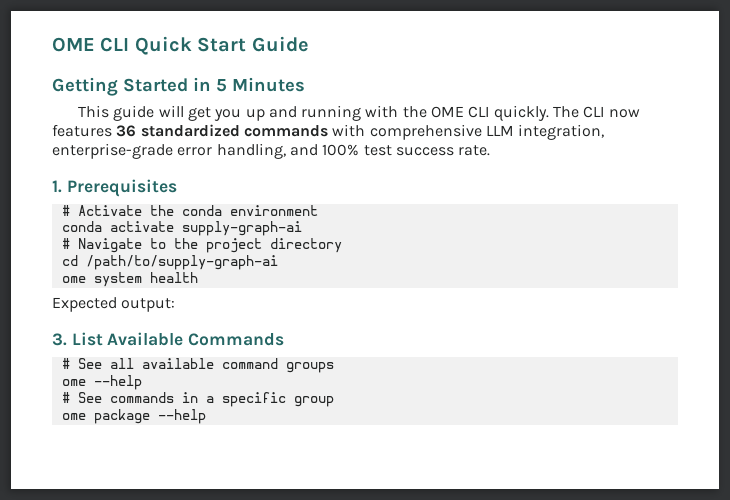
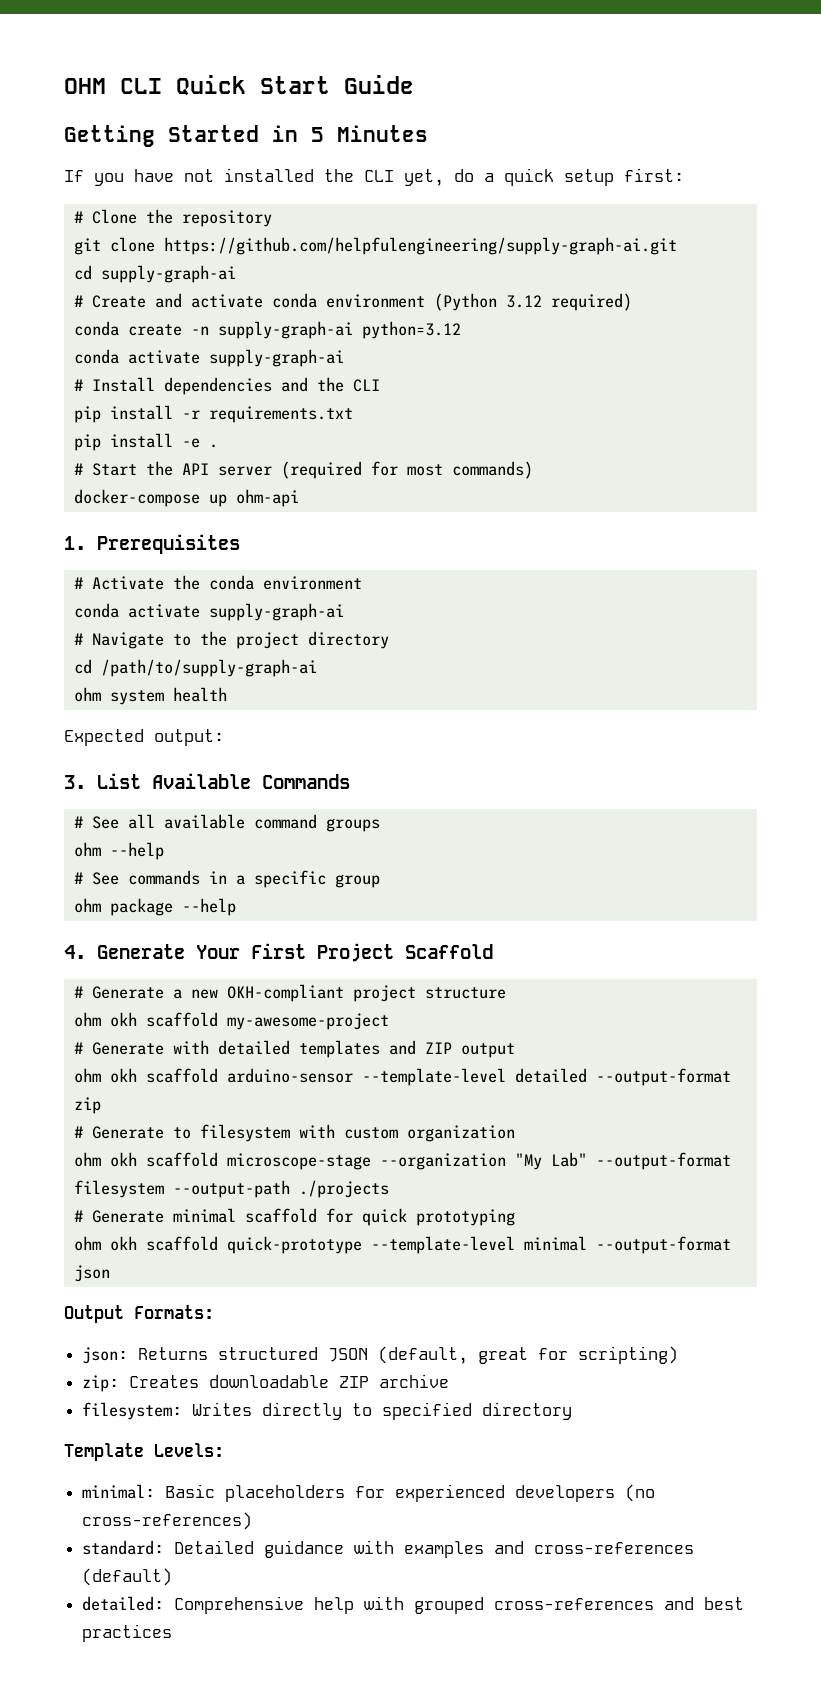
- OME CLI Quick Start Guide
+ OHM CLI Quick Start Guide
- This guide will get you up and running with the OME CLI quickly. The CLI now features 36 standardized commands with comprehensive LLM integration, enterprise-grade error handling, and 100% test success rate.
+ If you have not installed the CLI yet, do a quick setup first:
+ # Clone the repository
+ git clone https://github.com/helpfulengineering/supply-graph-ai.git
+ cd supply-graph-ai
+ # Create and activate conda environment (Python 3.12 required)
+ conda create -n supply-graph-ai python=3.12
+ conda activate supply-graph-ai
+ # Install dependencies and the CLI
+ pip install -r requirements.txt
+ pip install -e .
+ # Start the API server (required for most commands)
+ docker-compose up ohm-api
- ome system health
+ ohm system health
- ome --help
+ ohm --help
- ome package --help
+ ohm package --help
+ 4. Generate Your First Project Scaffold
+ # Generate a new OKH-compliant project structure
+ ohm okh scaffold my-awesome-project
+ # Generate with detailed templates and ZIP output
+ ohm okh scaffold arduino-sensor --template-level detailed --output-format zip
+ # Generate to filesystem with custom organization
+ ohm okh scaffold microscope-stage --organization "My Lab" --output-format filesystem --output-path ./projects
+ # Generate minimal scaffold for quick prototyping
+ ohm okh scaffold quick-prototype --template-level minimal --output-format json
+ Output Formats:
+ json: Returns structured JSON (default, great for scripting)
+ zip: Creates downloadable ZIP archive
+ filesystem: Writes directly to specified directory
+ Template Levels:
+ minimal: Basic placeholders for experienced developers (no cross-references)
+ standard: Detailed guidance with examples and cross-references (default)
+ detailed: Comprehensive help with grouped cross-references and best practices

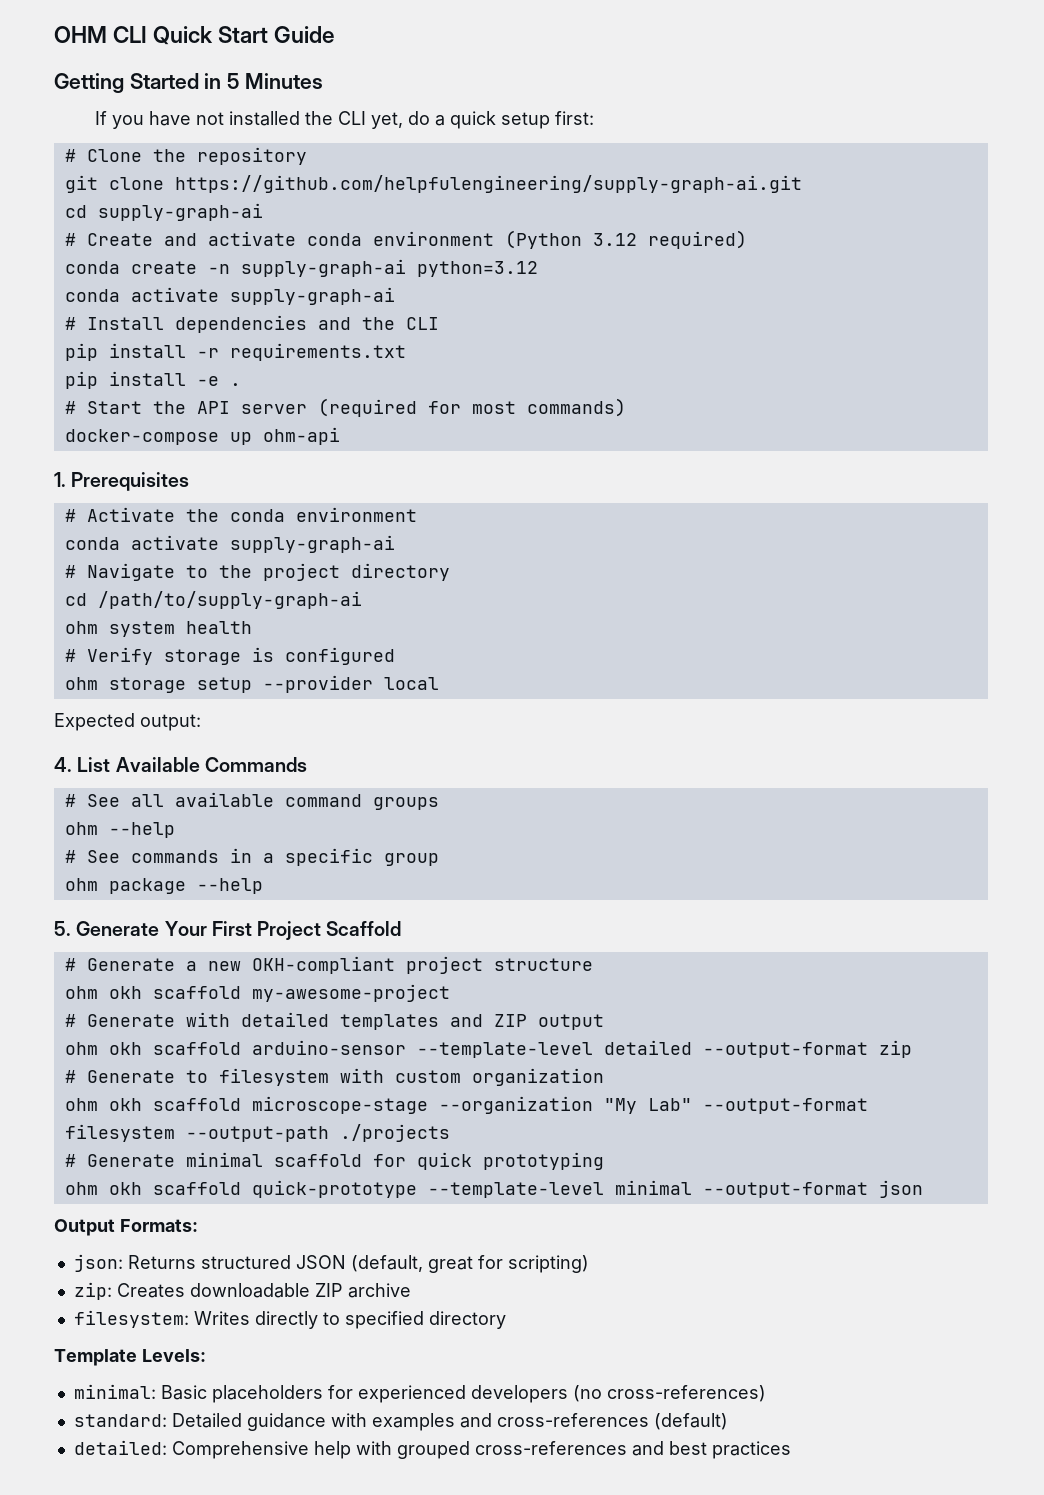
+ # Verify storage is configured
+ ohm storage setup --provider local
- 3. List Available Commands
+ 4. List Available Commands
- 4. Generate Your First Project Scaffold
+ 5. Generate Your First Project Scaffold

